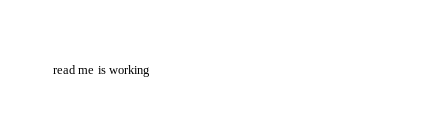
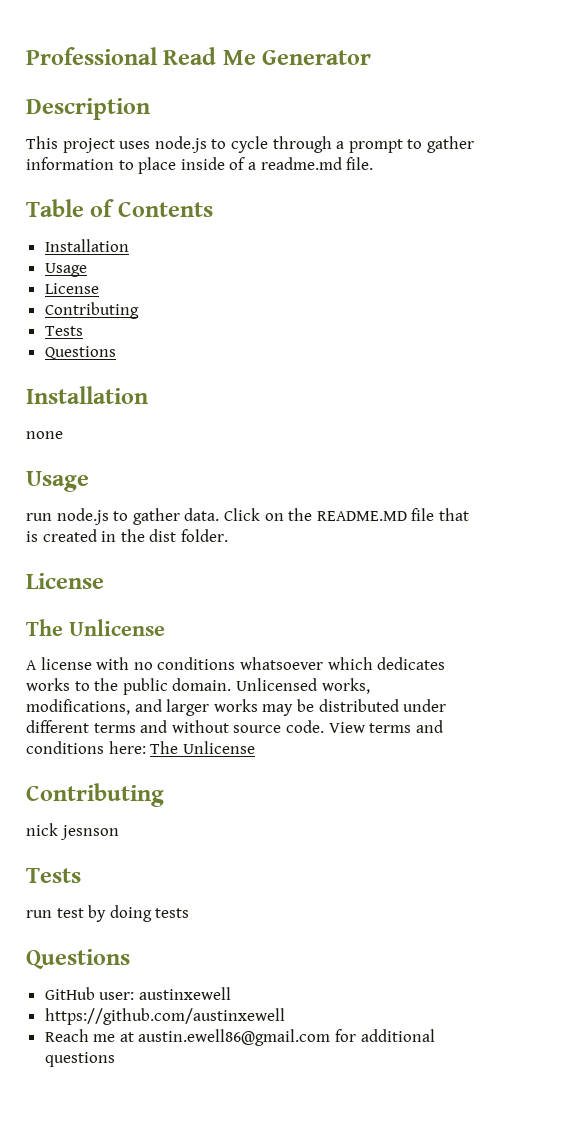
- read me is working
+ Professional Read Me Generator
+ Description
+ This project uses node.js to cycle through a prompt to gather information to place inside of a readme.md file.
+ Table of Contents
+ Installation
+ Usage
+ License
+ Contributing
+ Tests
+ Questions
+ Installation
+ none
+ Usage
+ run node.js to gather data. Click on the README.MD file that is created in the dist folder.
+ License
+ The Unlicense
+ A license with no conditions whatsoever which dedicates works to the public domain. Unlicensed works, modifications, and larger works may be distributed under different terms and without source code. View terms and conditions here: The Unlicense
+ Contributing
+ nick jesnson
+ Tests
+ run test by doing tests
+ Questions
+ GitHub user: austinxewell
+ https://github.com/austinxewell
+ Reach me at austin.ewell86@gmail.com for additional questions

